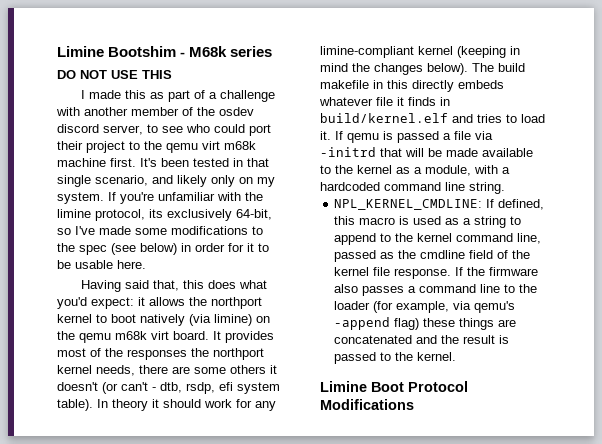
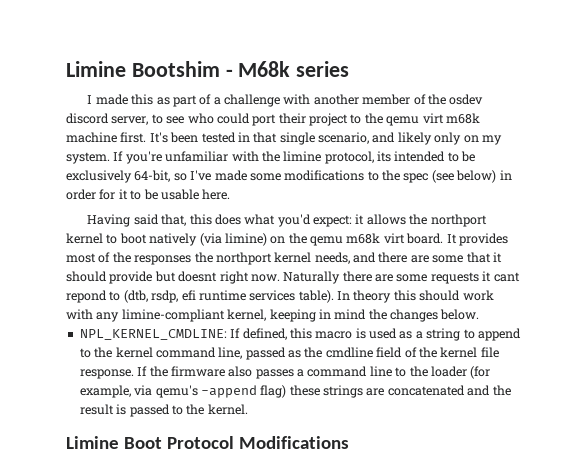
- DO NOT USE THIS
- If you're unfamiliar with the limine protocol, its exclusively 64-bit, so I've made some modifications to the spec (see below) in order for it to be usable here.
+ If you're unfamiliar with the limine protocol, its intended to be exclusively 64-bit, so I've made some modifications to the spec (see below) in order for it to be usable here.
- It provides most of the responses the northport kernel needs, there are some others it doesn't (or can't - dtb, rsdp, efi system table).
+ It provides most of the responses the northport kernel needs, and there are some that it should provide but doesnt right now. Naturally there are some requests it cant repond to (dtb, rsdp, efi runtime services table).
- In theory it should work for any limine-compliant kernel (keeping in mind the changes below). The build makefile in this directly embeds whatever file it finds in build/kernel.elf and tries to load it. If qemu is passed a file via -initrd that will be made available to the kernel as a module, with a hardcoded command line string.
+ In theory this should work with any limine-compliant kernel, keeping in mind the changes below.
- If the firmware also passes a command line to the loader (for example, via qemu's -append flag) these things are concatenated and the result is passed to the kernel.
+ If the firmware also passes a command line to the loader (for example, via qemu's -append flag) these strings are concatenated and the result is passed to the kernel.

